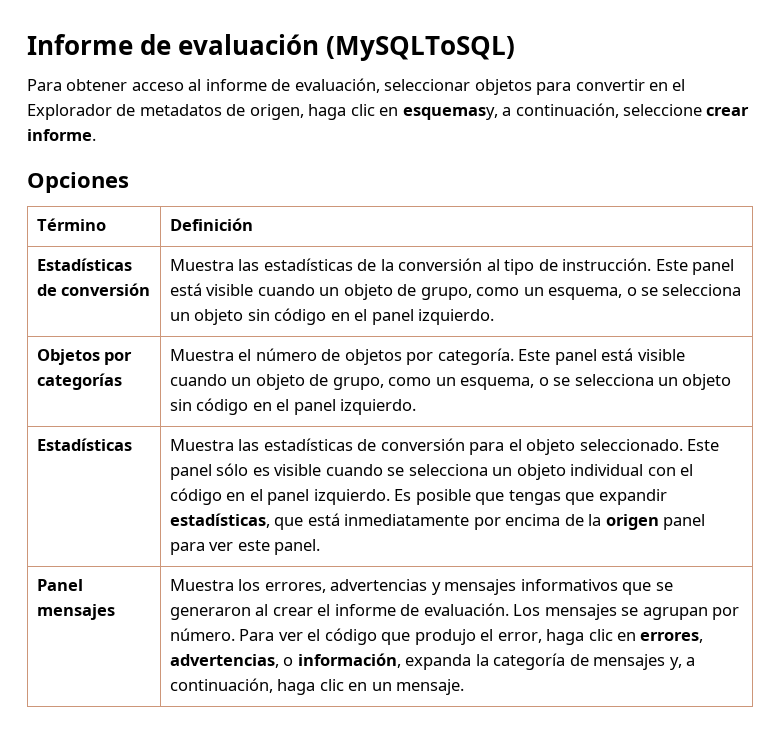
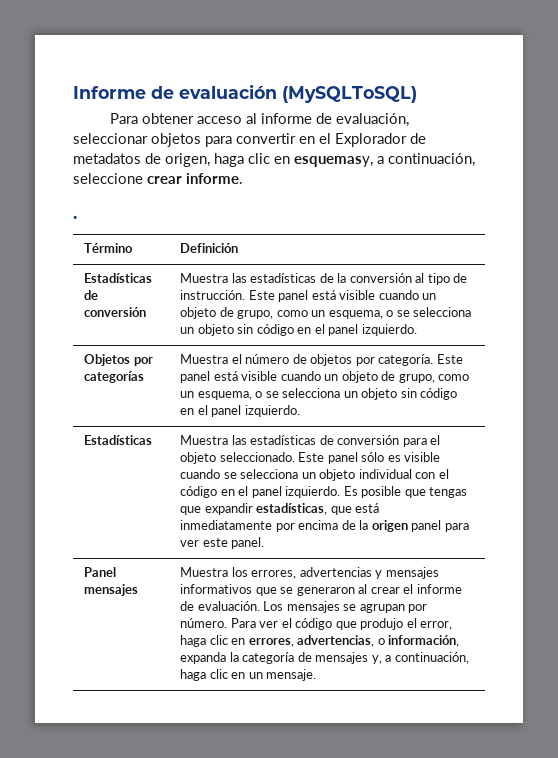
- Opciones
+ .

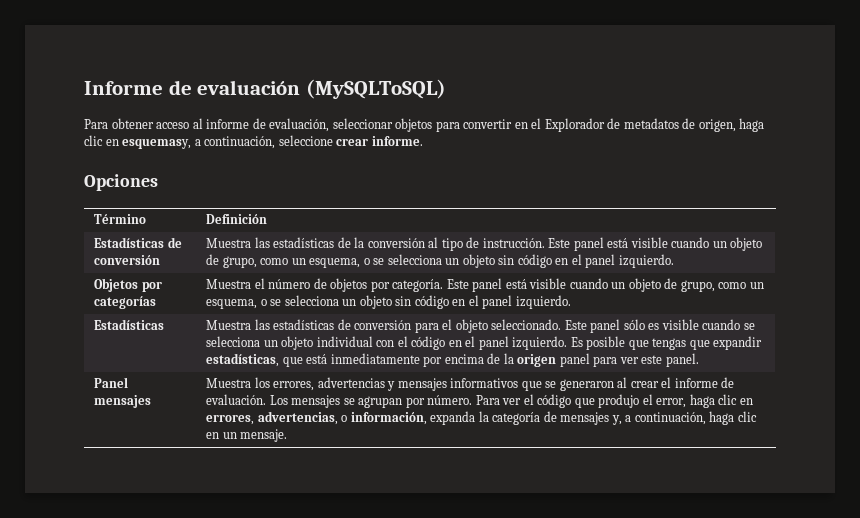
- .
+ Opciones

